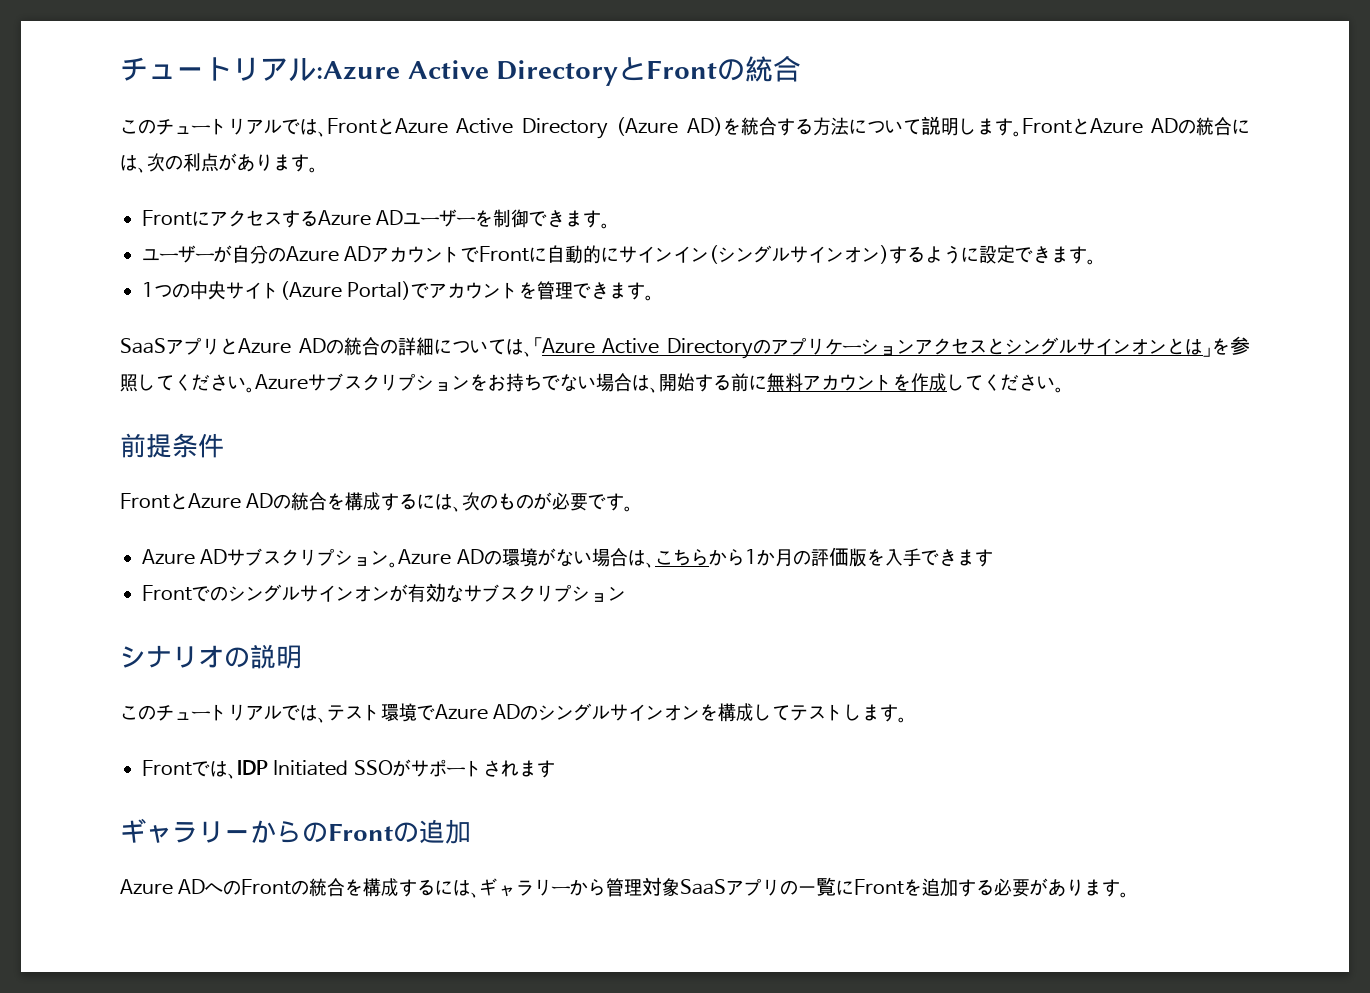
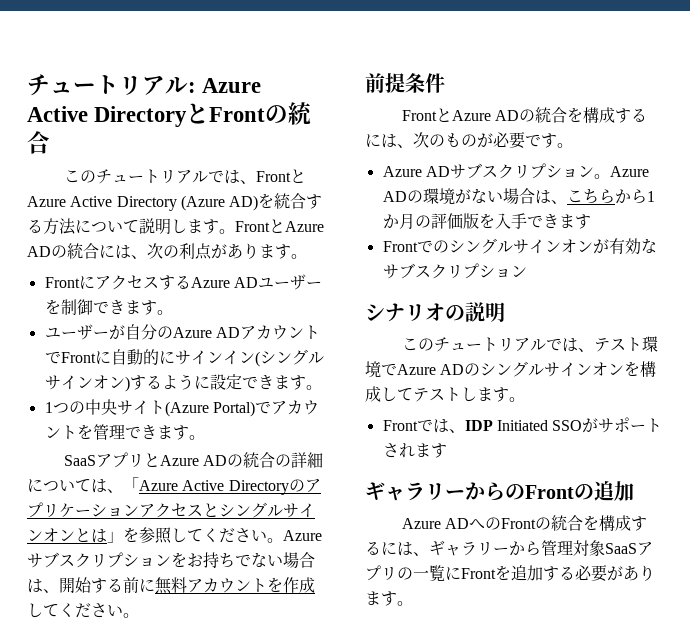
- チュートリアル:Azure Active DirectoryとFrontの統合
+ チュートリアル: Azure Active DirectoryとFrontの統合

